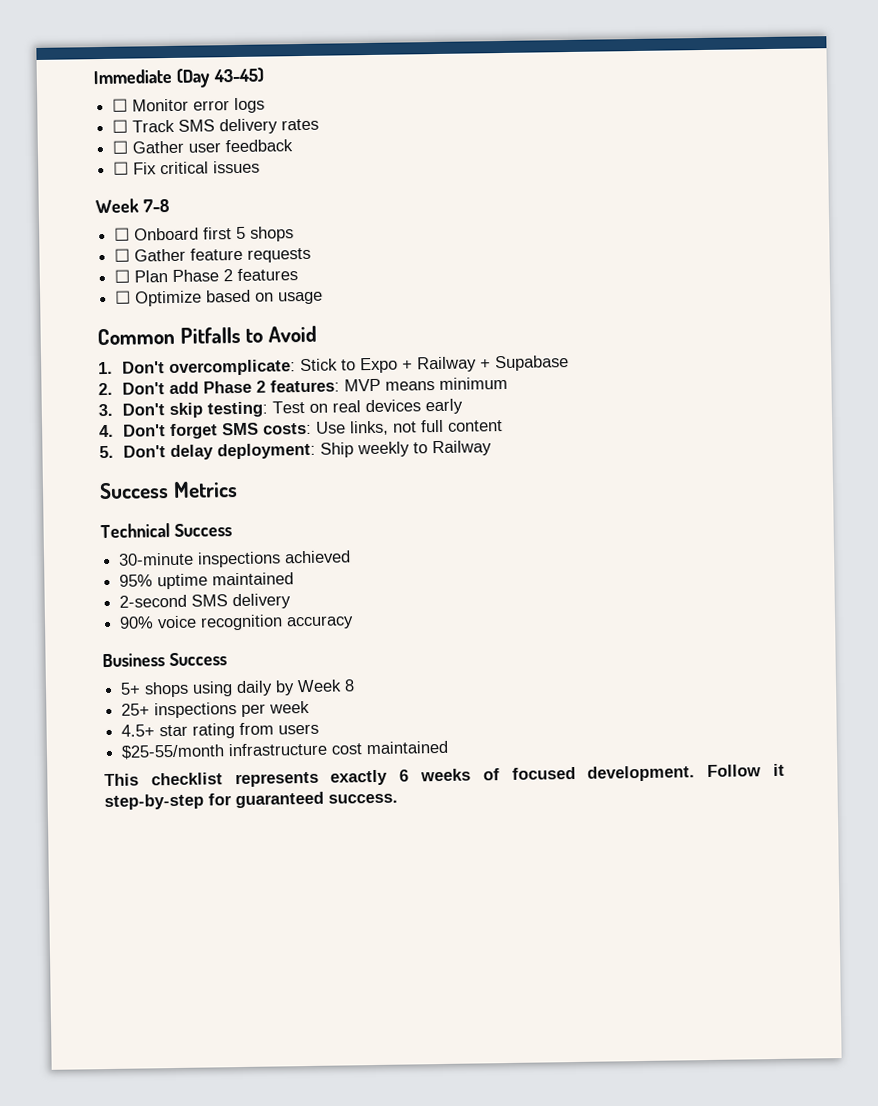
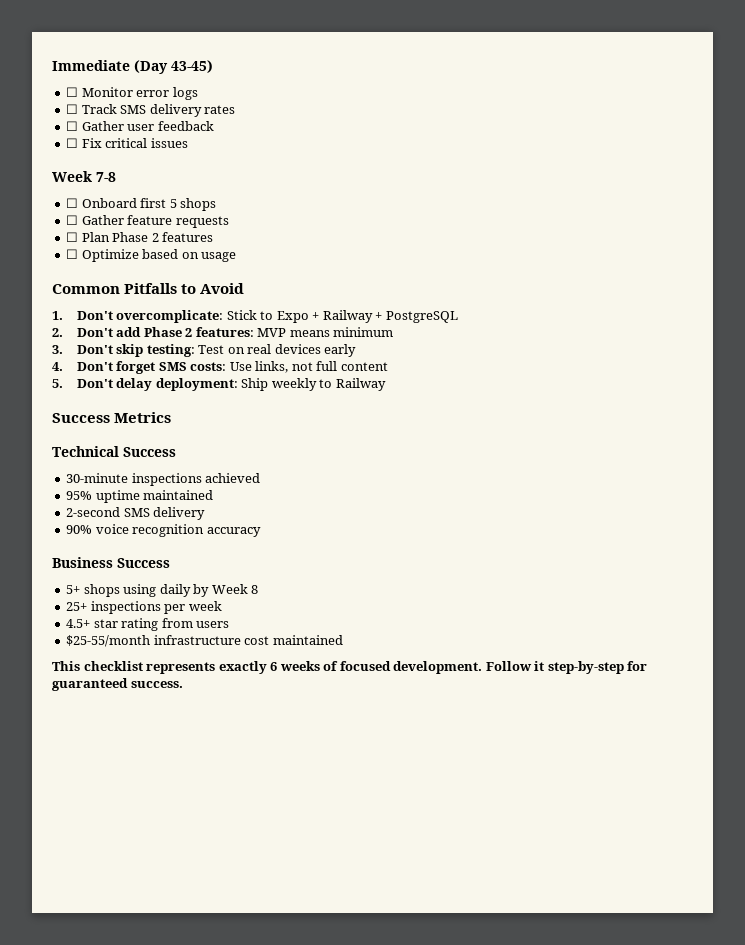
- 1. Don't overcomplicate: Stick to Expo + Railway + Supabase
+ 1. Don't overcomplicate: Stick to Expo + Railway + PostgreSQL

